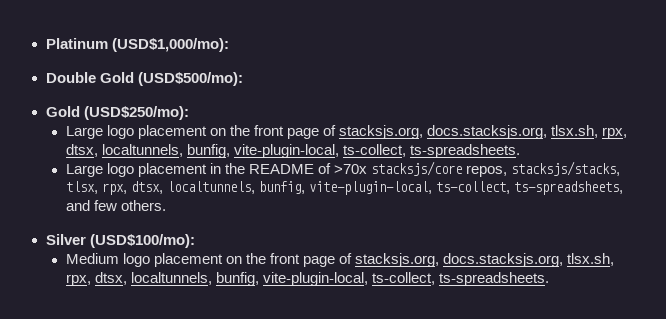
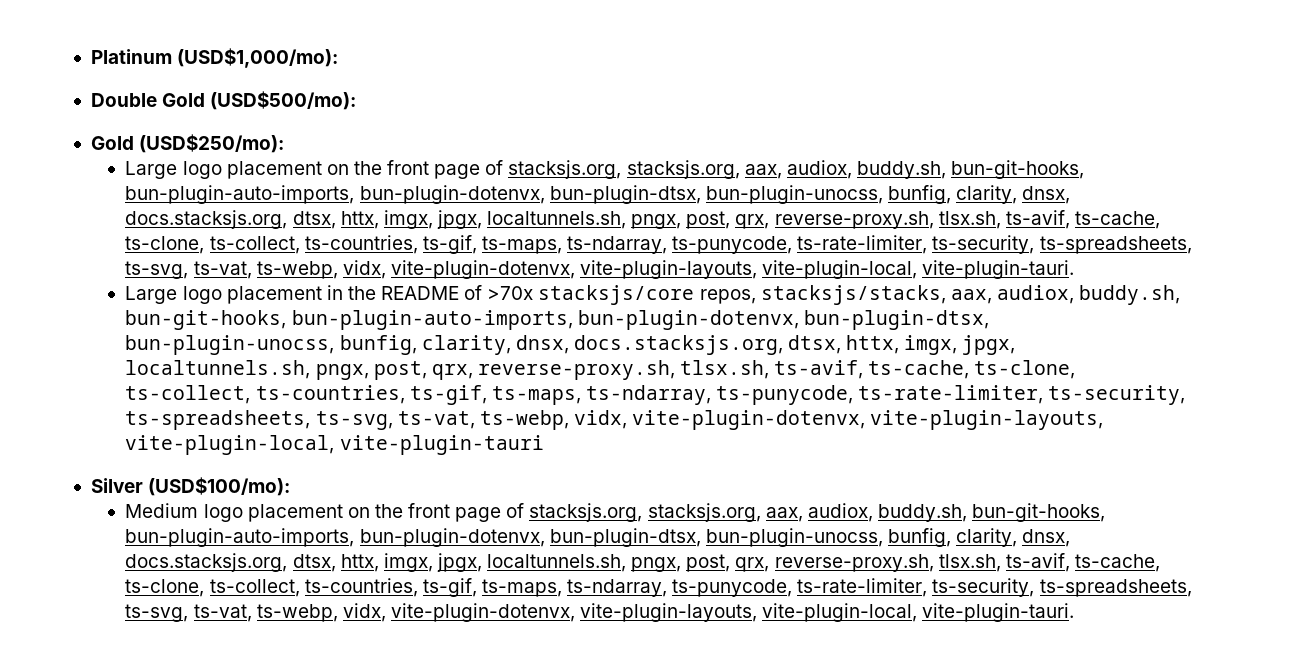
- Large logo placement on the front page of stacksjs.org, docs.stacksjs.org, tlsx.sh, rpx, dtsx, localtunnels, bunfig, vite-plugin-local, ts-collect, ts-spreadsheets.
+ Large logo placement on the front page of stacksjs.org, stacksjs.org, aax, audiox, buddy.sh, bun-git-hooks, bun-plugin-auto-imports, bun-plugin-dotenvx, bun-plugin-dtsx, bun-plugin-unocss, bunfig, clarity, dnsx, docs.stacksjs.org, dtsx, httx, imgx, jpgx, localtunnels.sh, pngx, post, qrx, reverse-proxy.sh, tlsx.sh, ts-avif, ts-cache, ts-clone, ts-collect, ts-countries, ts-gif, ts-maps, ts-ndarray, ts-punycode, ts-rate-limiter, ts-security, ts-spreadsheets, ts-svg, ts-vat, ts-webp, vidx, vite-plugin-dotenvx, vite-plugin-layouts, vite-plugin-local, vite-plugin-tauri.
- Large logo placement in the README of >70x stacksjs/core repos, stacksjs/stacks, tlsx, rpx, dtsx, localtunnels, bunfig, vite-plugin-local, ts-collect, ts-spreadsheets, and few others.
+ Large logo placement in the README of >70x stacksjs/core repos, stacksjs/stacks, aax, audiox, buddy.sh, bun-git-hooks, bun-plugin-auto-imports, bun-plugin-dotenvx, bun-plugin-dtsx, bun-plugin-unocss, bunfig, clarity, dnsx, docs.stacksjs.org, dtsx, httx, imgx, jpgx, localtunnels.sh, pngx, post, qrx, reverse-proxy.sh, tlsx.sh, ts-avif, ts-cache, ts-clone, ts-collect, ts-countries, ts-gif, ts-maps, ts-ndarray, ts-punycode, ts-rate-limiter, ts-security, ts-spreadsheets, ts-svg, ts-vat, ts-webp, vidx, vite-plugin-dotenvx, vite-plugin-layouts, vite-plugin-local, vite-plugin-tauri
- Medium logo placement on the front page of stacksjs.org, docs.stacksjs.org, tlsx.sh, rpx, dtsx, localtunnels, bunfig, vite-plugin-local, ts-collect, ts-spreadsheets.
+ Medium logo placement on the front page of stacksjs.org, stacksjs.org, aax, audiox, buddy.sh, bun-git-hooks, bun-plugin-auto-imports, bun-plugin-dotenvx, bun-plugin-dtsx, bun-plugin-unocss, bunfig, clarity, dnsx, docs.stacksjs.org, dtsx, httx, imgx, jpgx, localtunnels.sh, pngx, post, qrx, reverse-proxy.sh, tlsx.sh, ts-avif, ts-cache, ts-clone, ts-collect, ts-countries, ts-gif, ts-maps, ts-ndarray, ts-punycode, ts-rate-limiter, ts-security, ts-spreadsheets, ts-svg, ts-vat, ts-webp, vidx, vite-plugin-dotenvx, vite-plugin-layouts, vite-plugin-local, vite-plugin-tauri.

